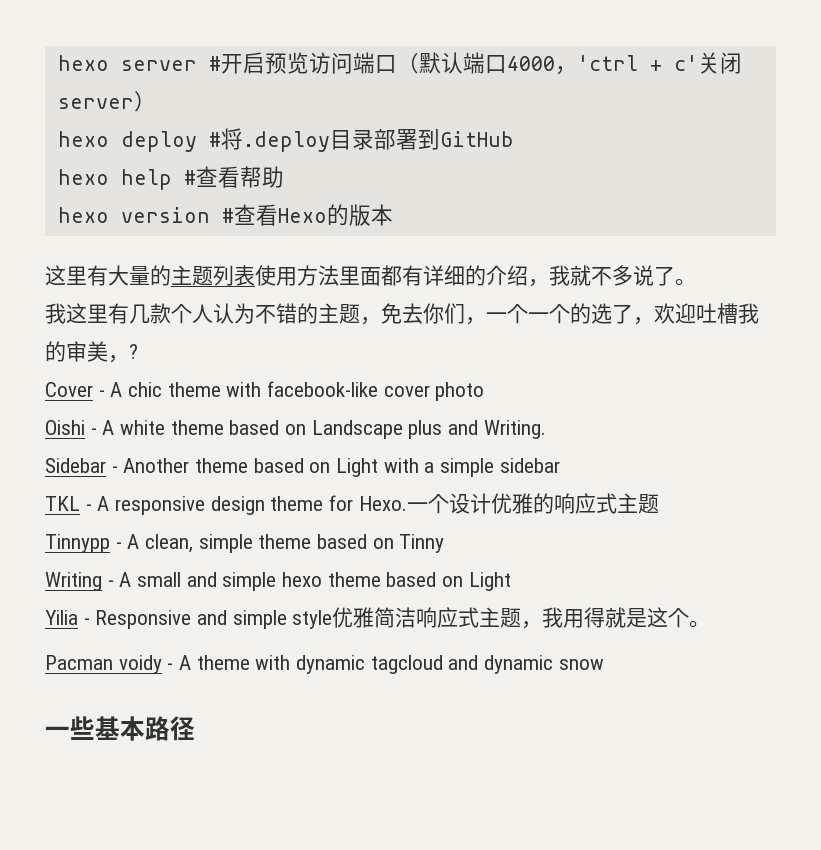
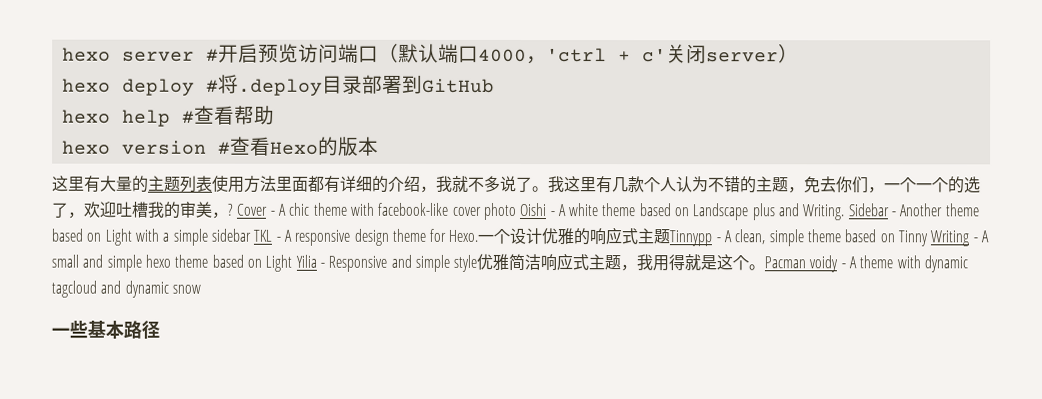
- 这里有大量的主题列表使用方法里面都有详细的介绍，我就不多说了。
- 我这里有几款个人认为不错的主题，免去你们，一个一个的选了，欢迎吐槽我的审美，?
- Cover - A chic theme with facebook-like cover photo
- Oishi - A white theme based on Landscape plus and Writing.
- Sidebar - Another theme based on Light with a simple sidebar
- TKL - A responsive design theme for Hexo.
+ 这里有大量的主题列表使用方法里面都有详细的介绍，我就不多说了。我这里有几款个人认为不错的主题，免去你们，一个一个的选了，欢迎吐槽我的审美，? Cover - A chic theme with facebook-like cover photo Oishi - A white theme based on Landscape plus and Writing. Sidebar - Another theme based on Light with a simple sidebar TKL - A responsive design theme for Hexo.
- 一个设计优雅的响应式主题
- Tinnypp - A clean, simple theme based on Tinny
- Writing - A small and simple hexo theme based on Light
- Yilia - Responsive and simple style优雅简洁响应式主题，我用得就是这个。
- Pacman voidy - A theme with dynamic tagcloud and dynamic snow
+ 一个设计优雅的响应式主题Tinnypp - A clean, simple theme based on Tinny Writing - A small and simple hexo theme based on Light Yilia - Responsive and simple style优雅简洁响应式主题，我用得就是这个。Pacman voidy - A theme with dynamic tagcloud and dynamic snow

